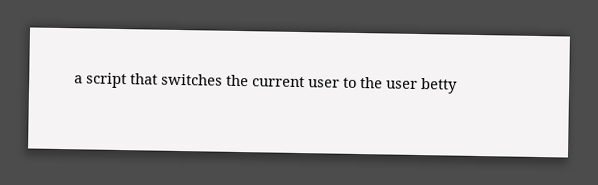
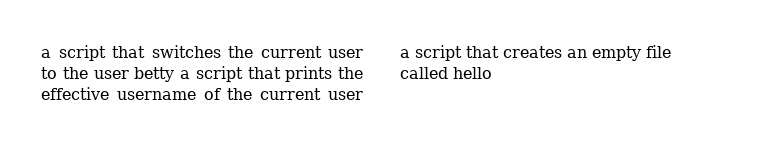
- a script that switches the current user to the user betty
+ a script that switches the current user to the user betty a script that prints the effective username of the current user a script that creates an empty file called hello

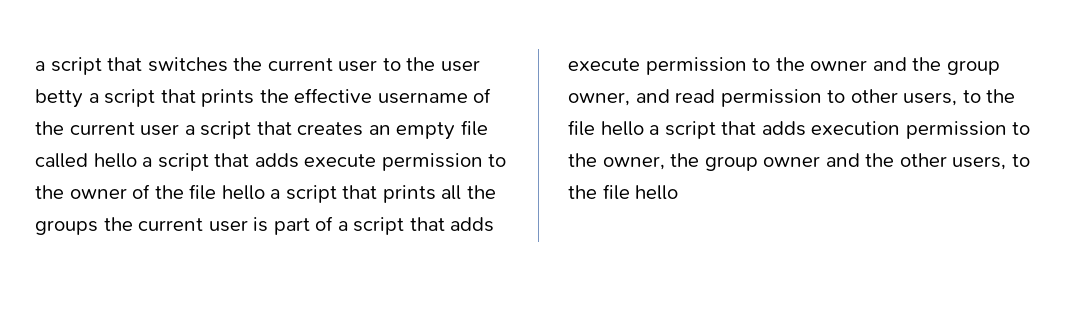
- a script that switches the current user to the user betty a script that prints the effective username of the current user a script that creates an empty file called hello
+ a script that switches the current user to the user betty a script that prints the effective username of the current user a script that creates an empty file called hello a script that adds execute permission to the owner of the file hello a script that prints all the groups the current user is part of a script that adds execute permission to the owner and the group owner, and read permission to other users, to the file hello a script that adds execution permission to the owner, the group owner and the other users, to the file hello

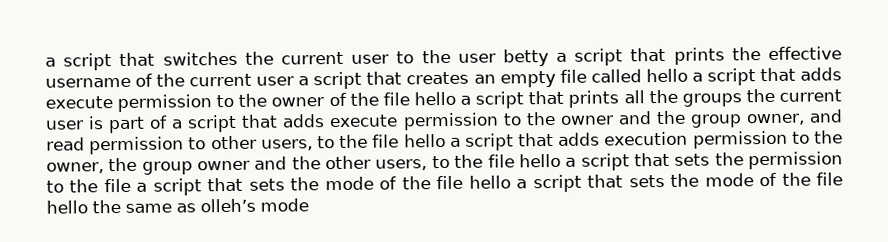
- a script that switches the current user to the user betty a script that prints the effective username of the current user a script that creates an empty file called hello a script that adds execute permission to the owner of the file hello a script that prints all the groups the current user is part of a script that adds execute permission to the owner and the group owner, and read permission to other users, to the file hello a script that adds execution permission to the owner, the group owner and the other users, to the file hello
+ a script that switches the current user to the user betty a script that prints the effective username of the current user a script that creates an empty file called hello a script that adds execute permission to the owner of the file hello a script that prints all the groups the current user is part of a script that adds execute permission to the owner and the group owner, and read permission to other users, to the file hello a script that adds execution permission to the owner, the group owner and the other users, to the file hello a script that sets the permission to the file a script that sets the mode of the file hello a script that sets the mode of the file hello the same as olleh’s mode

